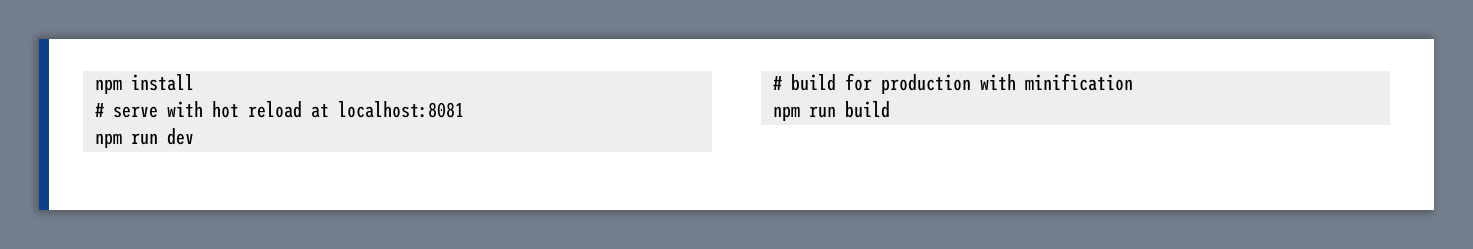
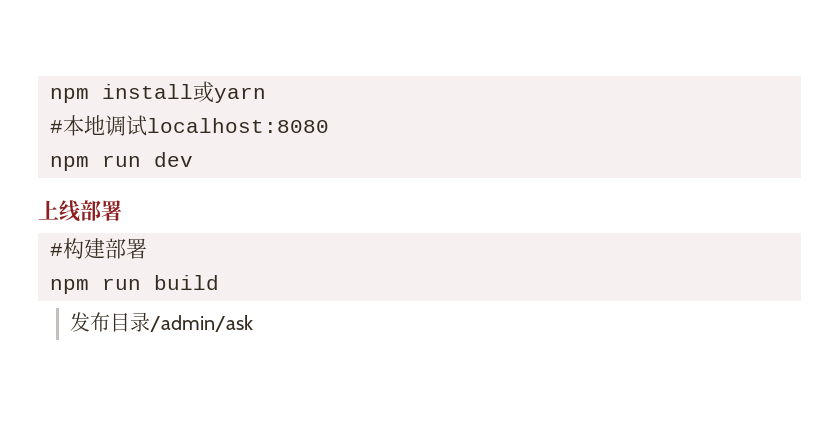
- npm install
- # serve with hot reload at localhost:8081
+ npm install或yarn
+ #本地调试localhost:8080
- # build for production with minification
+ 上线部署
+ #构建部署
+ 发布目录/admin/ask

